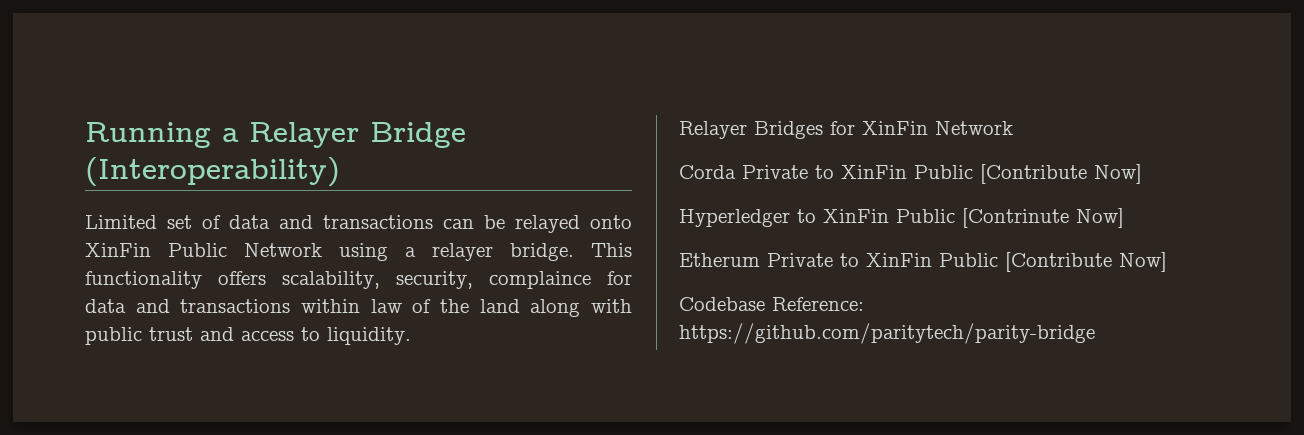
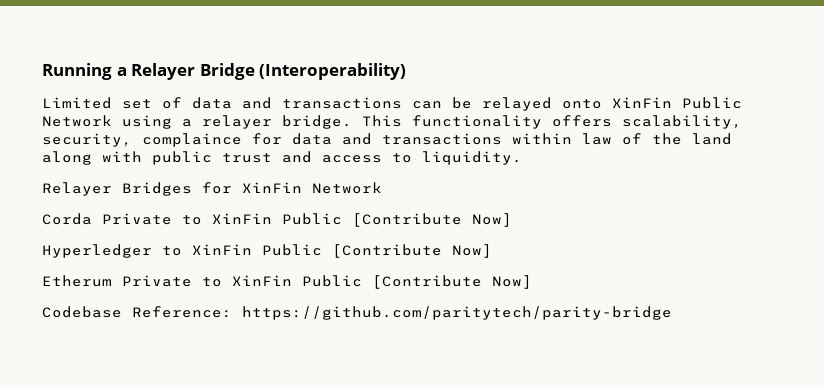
- Hyperledger to XinFin Public [Contrinute Now]
+ Hyperledger to XinFin Public [Contribute Now]

